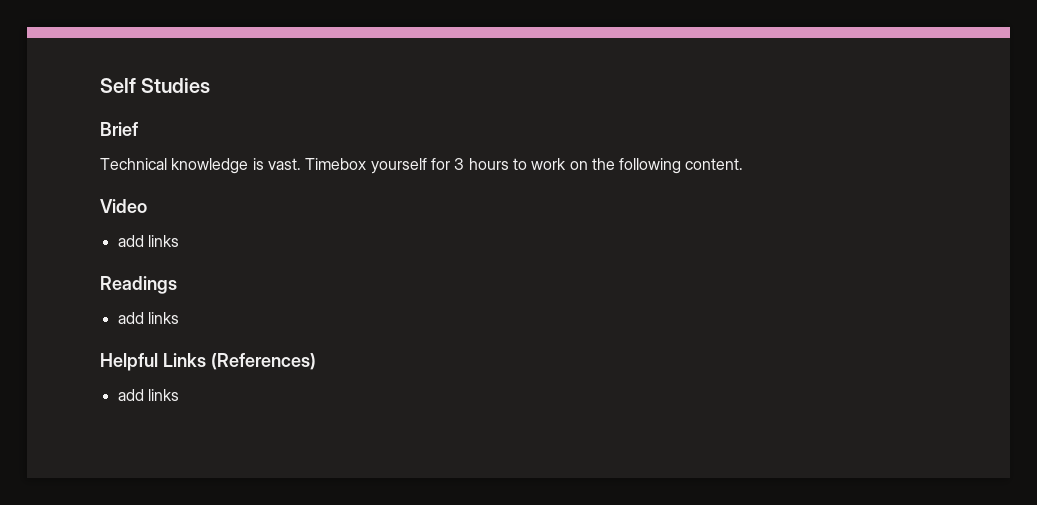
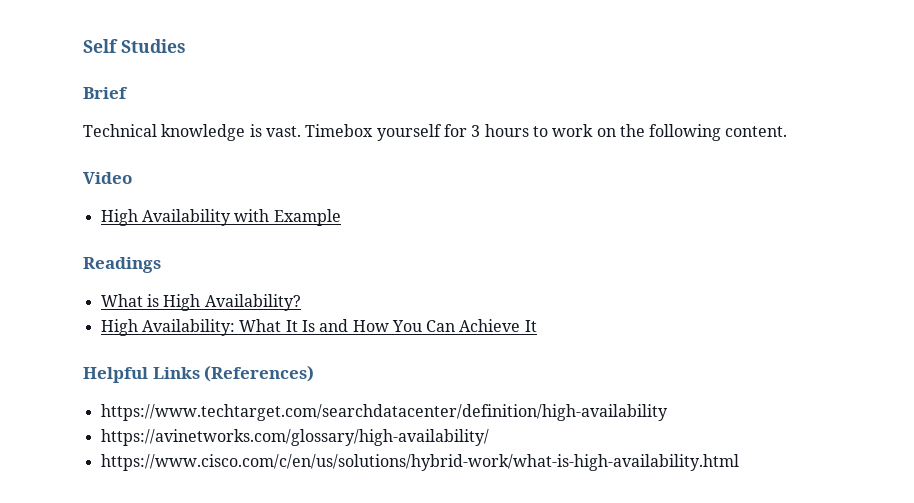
  Video
- add links
+ High Availability with Example
  Readings
- add links
+ What is High Availability?
+ High Availability: What It Is and How You Can Achieve It
  Helpful Links (References)
- add links
+ https://www.techtarget.com/searchdatacenter/definition/high-availability
+ https://avinetworks.com/glossary/high-availability/
+ https://www.cisco.com/c/en/us/solutions/hybrid-work/what-is-high-availability.html

